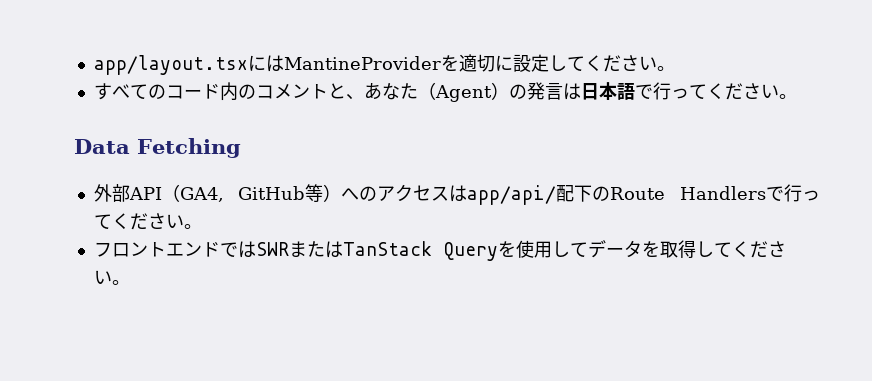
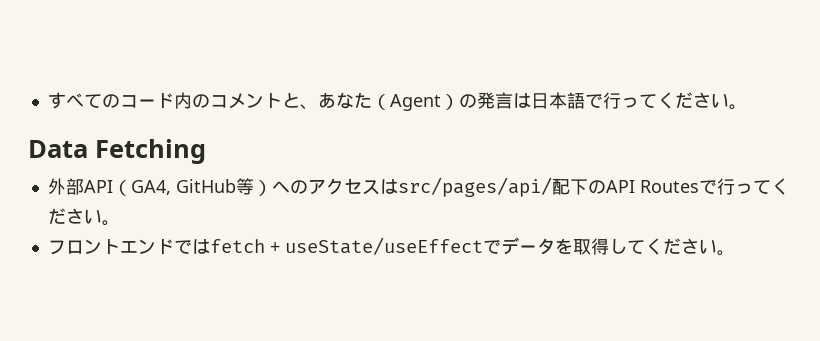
- app/layout.tsxにはMantineProviderを適切に設定してください。
- 外部API（GA4, GitHub等）へのアクセスはapp/api/配下のRoute Handlersで行ってください。
+ 外部API（GA4, GitHub等）へのアクセスはsrc/pages/api/配下のAPI Routesで行ってください。
- フロントエンドではSWRまたはTanStack Queryを使用してデータを取得してください。
+ フロントエンドではfetch + useState/useEffectでデータを取得してください。

